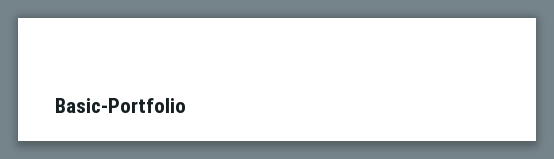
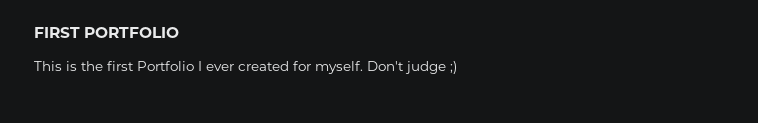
- Basic-Portfolio
+ FIRST PORTFOLIO
+ This is the first Portfolio I ever created for myself. Don't judge ;)

